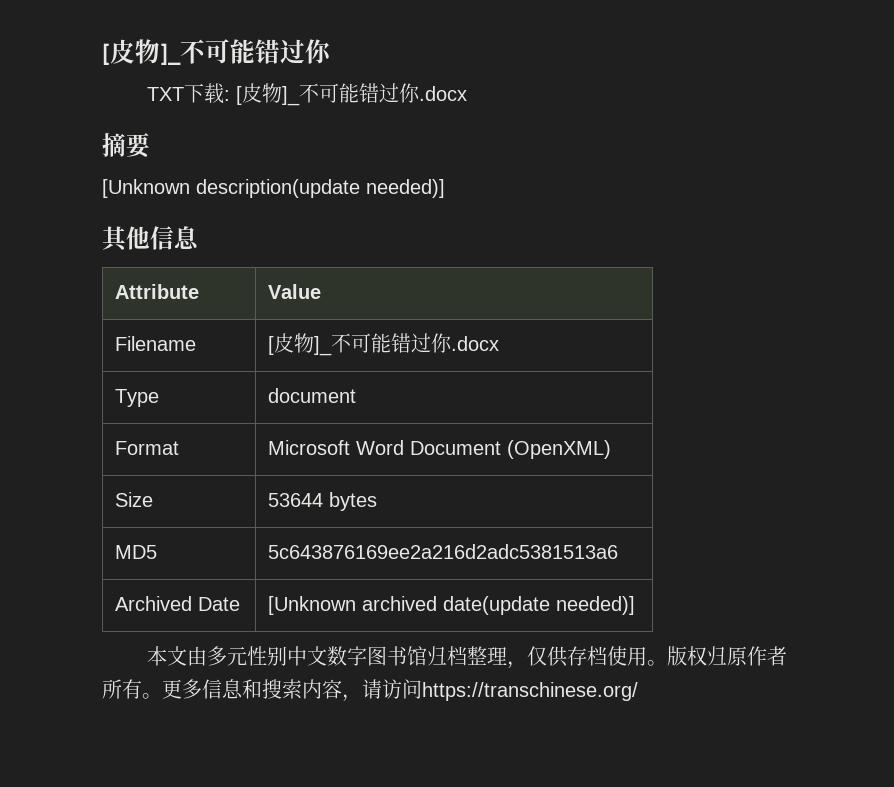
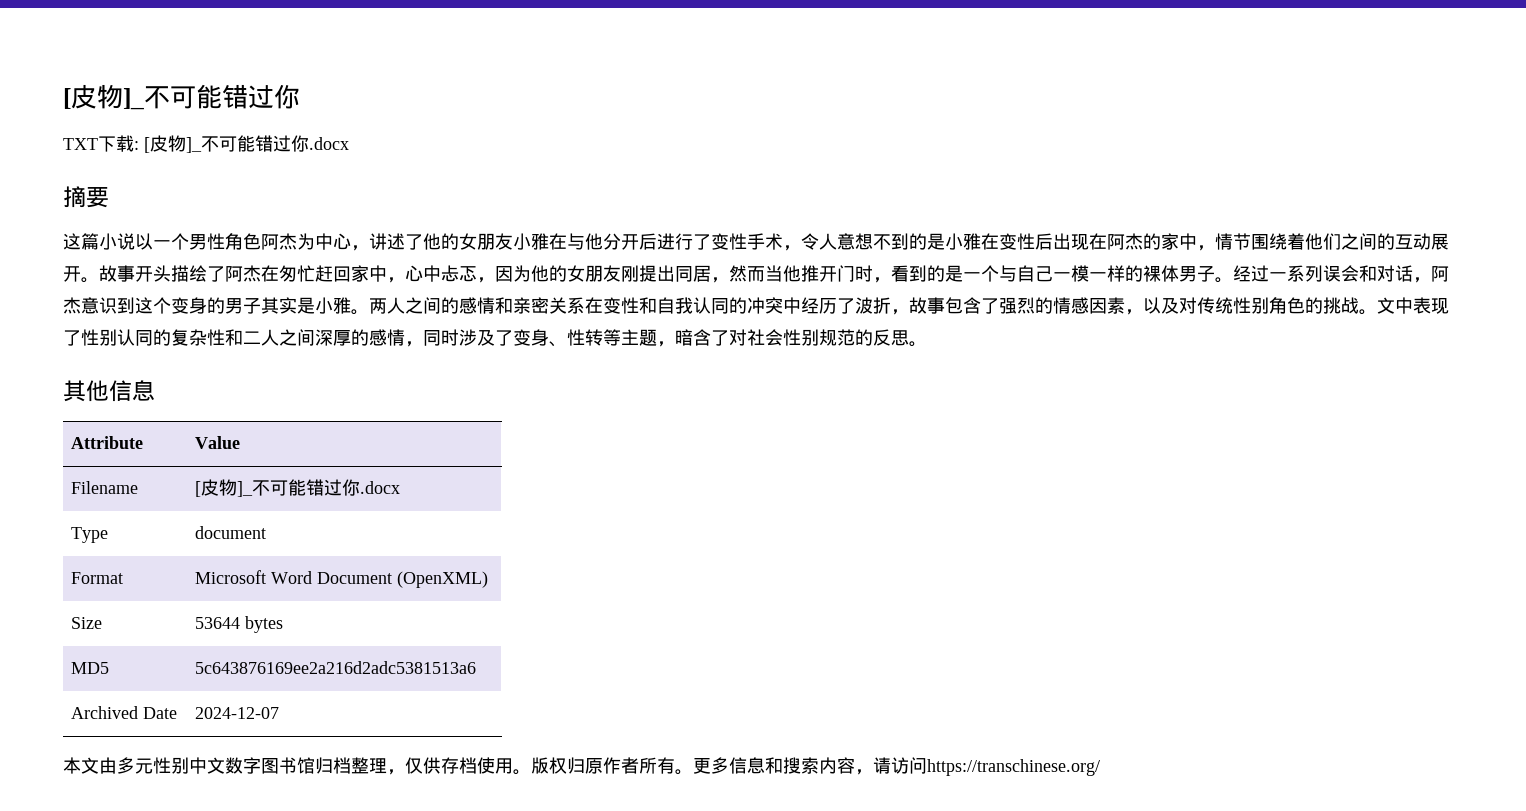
- [Unknown description(update needed)]
+ 这篇小说以一个男性角色阿杰为中心，讲述了他的女朋友小雅在与他分开后进行了变性手术，令人意想不到的是小雅在变性后出现在阿杰的家中，情节围绕着他们之间的互动展开。故事开头描绘了阿杰在匆忙赶回家中，心中忐忑，因为他的女朋友刚提出同居，然而当他推开门时，看到的是一个与自己一模一样的裸体男子。经过一系列误会和对话，阿杰意识到这个变身的男子其实是小雅。两人之间的感情和亲密关系在变性和自我认同的冲突中经历了波折，故事包含了强烈的情感因素，以及对传统性别角色的挑战。文中表现了性别认同的复杂性和二人之间深厚的感情，同时涉及了变身、性转等主题，暗含了对社会性别规范的反思。
- Archived Date | [Unknown archived date(update needed)]
+ Archived Date | 2024-12-07

